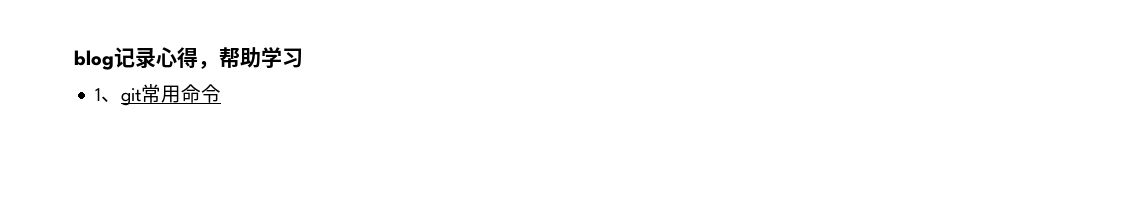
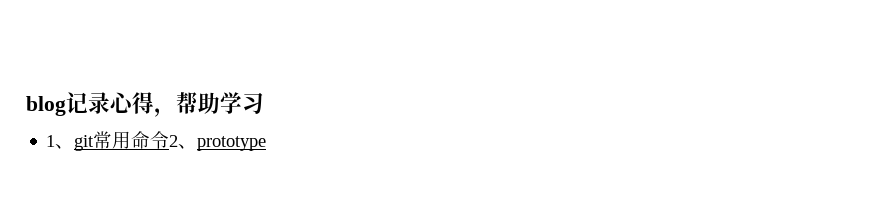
- 1、git常用命令
+ 1、git常用命令2、prototype

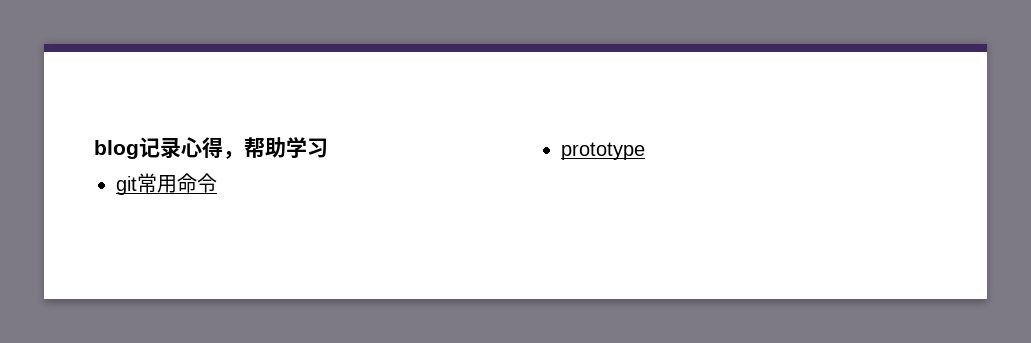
- 1、git常用命令2、prototype
+ git常用命令
+ prototype

